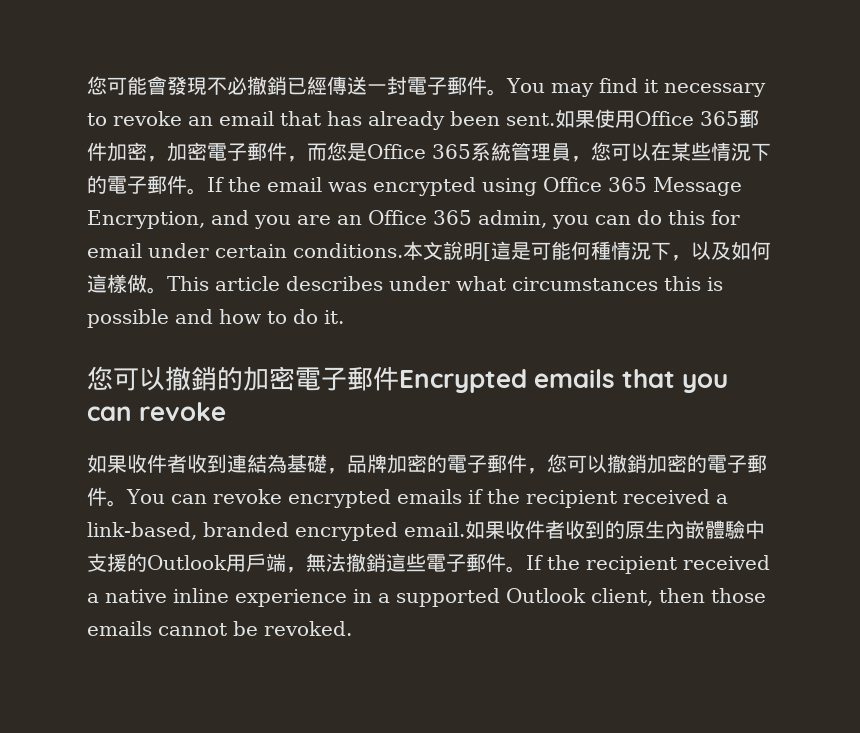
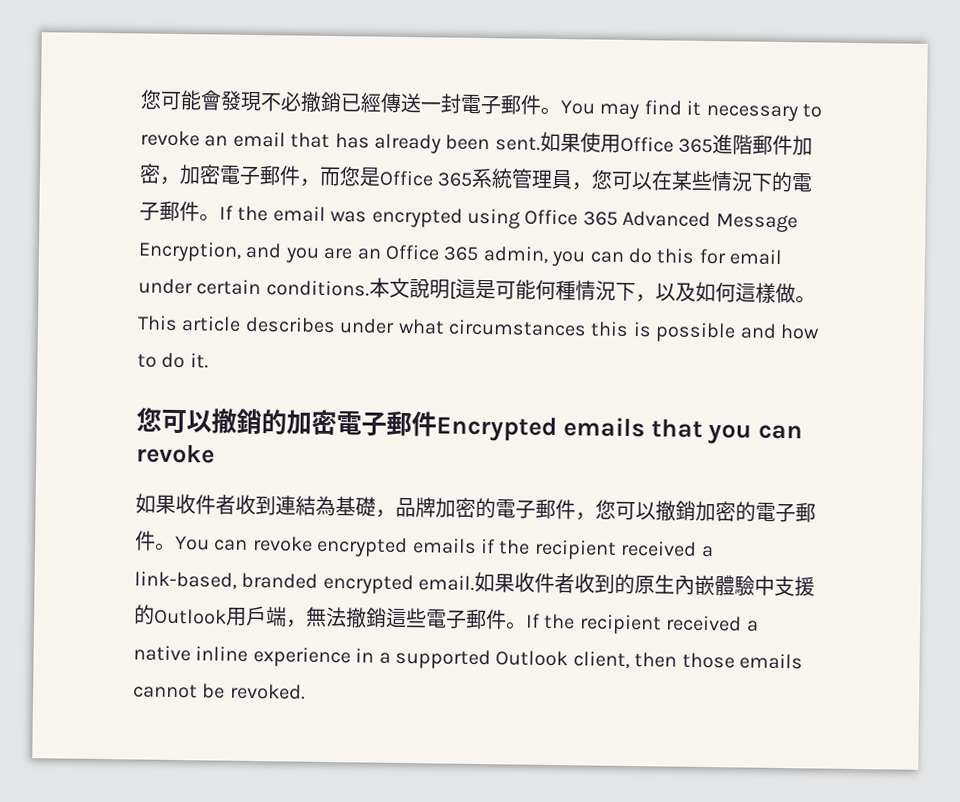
- 如果使用Office 365郵件加密，加密電子郵件，而您是Office 365系統管理員，您可以在某些情況下的電子郵件。
+ 如果使用Office 365進階郵件加密，加密電子郵件，而您是Office 365系統管理員，您可以在某些情況下的電子郵件。
- If the email was encrypted using Office 365 Message Encryption, and you are an Office 365 admin, you can do this for email under certain conditions.
+ If the email was encrypted using Office 365 Advanced Message Encryption, and you are an Office 365 admin, you can do this for email under certain conditions.

